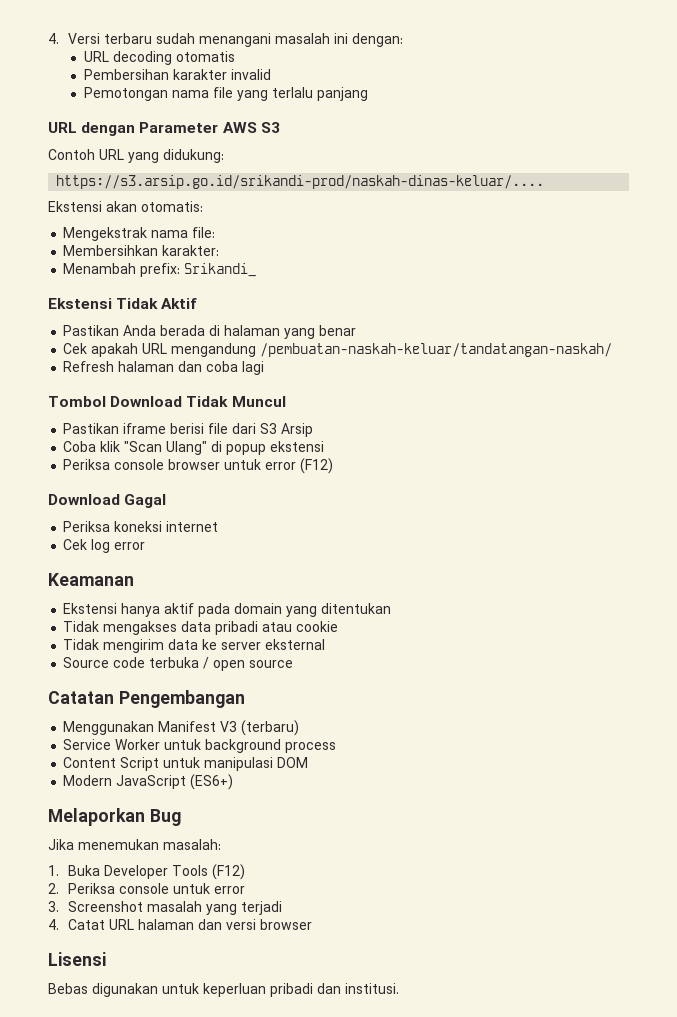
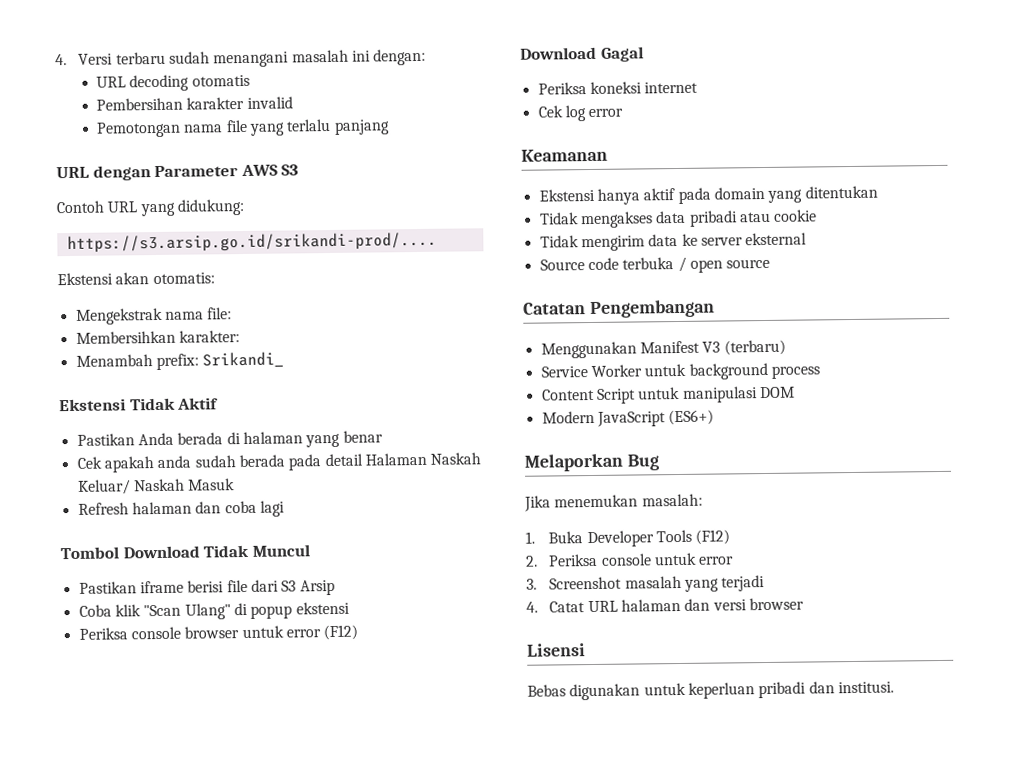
- https://s3.arsip.go.id/srikandi-prod/naskah-dinas-keluar/....
+ https://s3.arsip.go.id/srikandi-prod/....
- Cek apakah URL mengandung /pembuatan-naskah-keluar/tandatangan-naskah/
+ Cek apakah anda sudah berada pada detail Halaman Naskah Keluar/ Naskah Masuk

